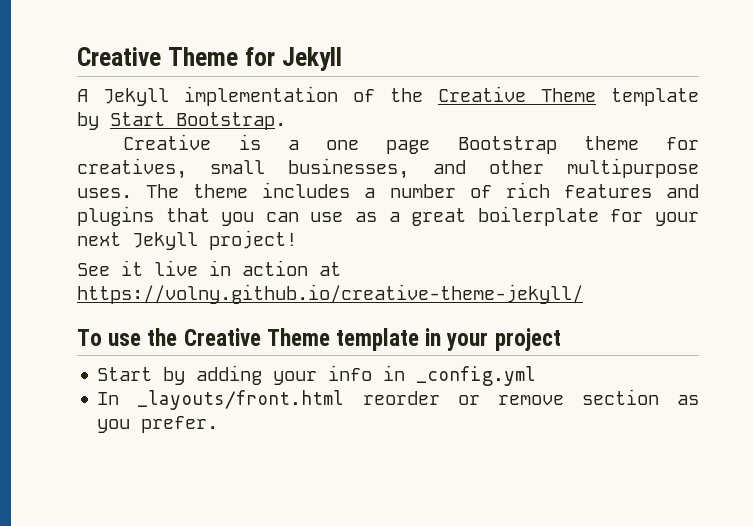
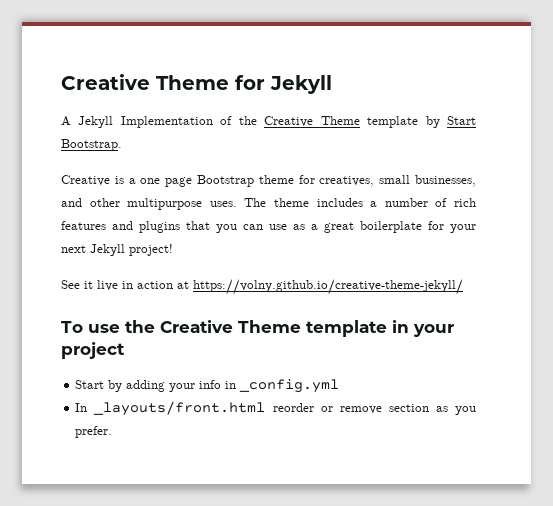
- A Jekyll implementation of the Creative Theme template by Start Bootstrap.
+ A Jekyll Implementation of the Creative Theme template by Start Bootstrap.

